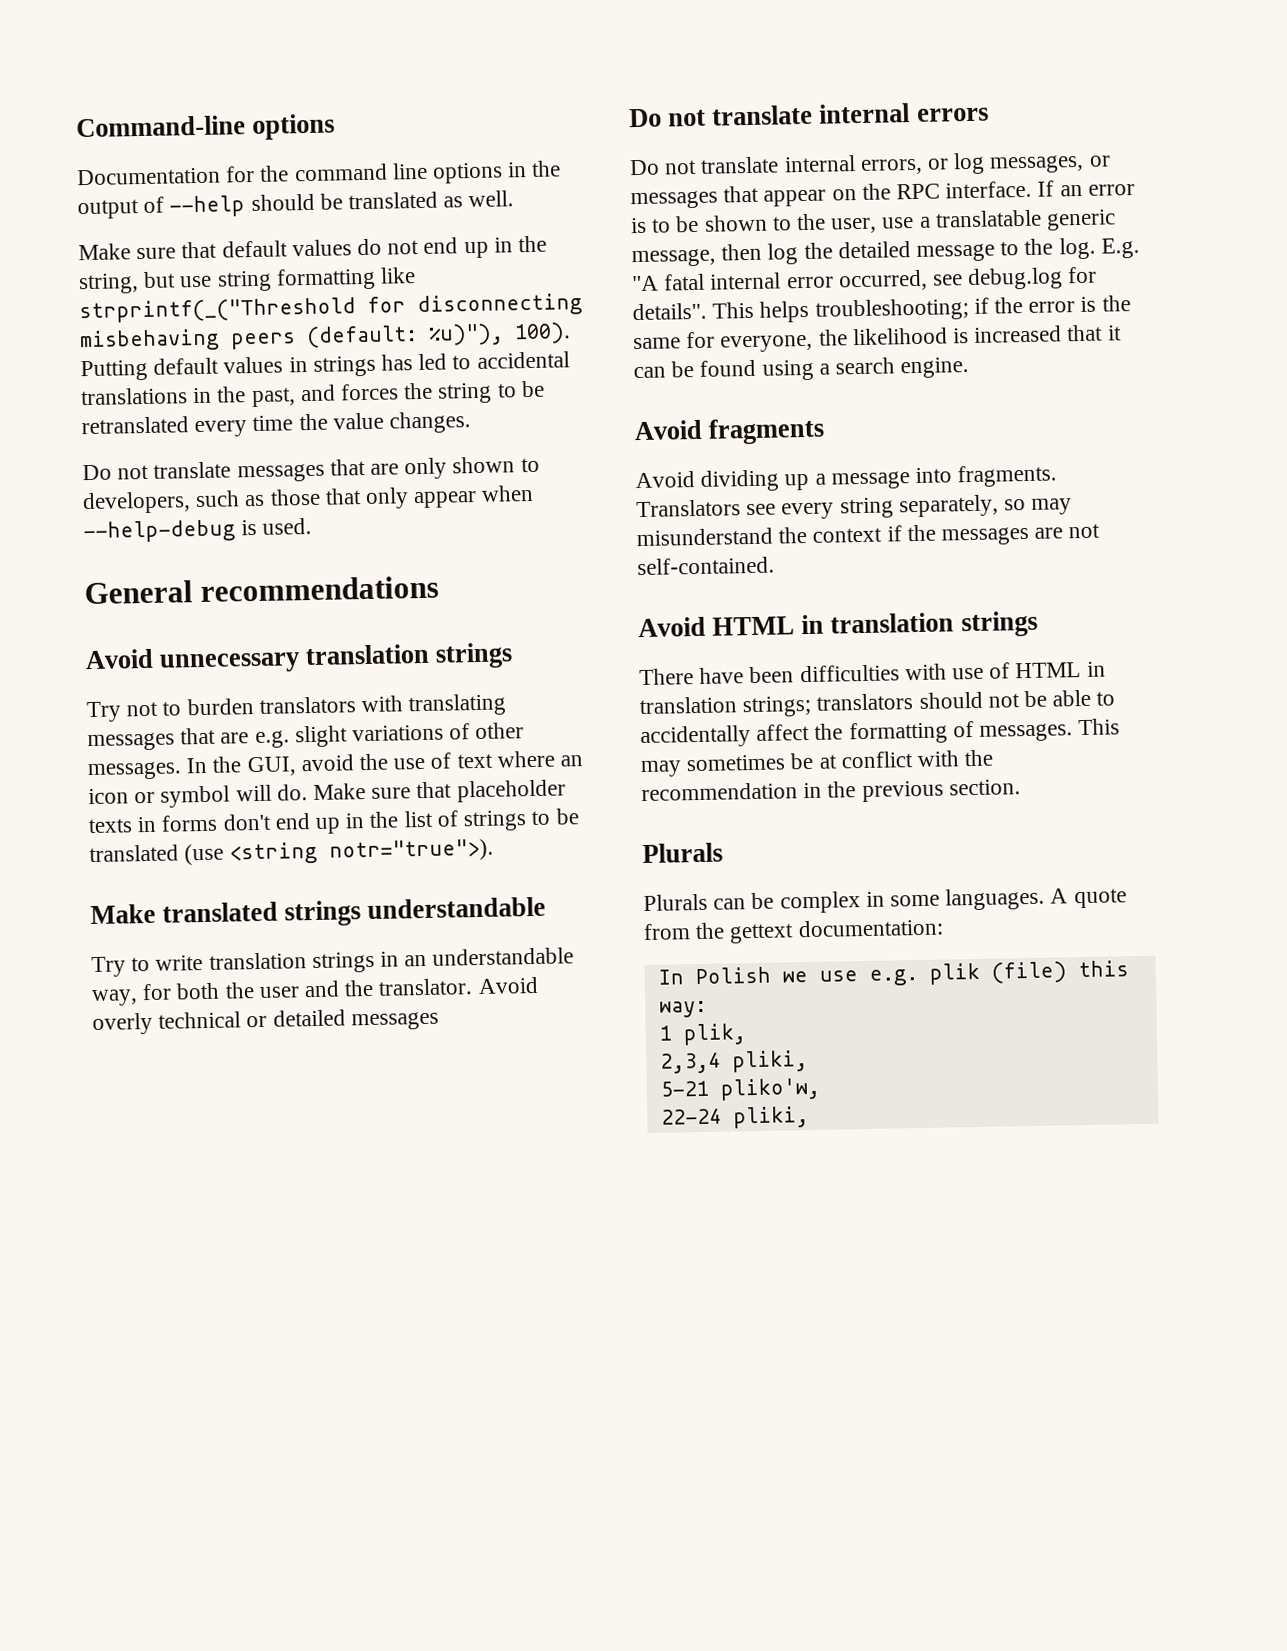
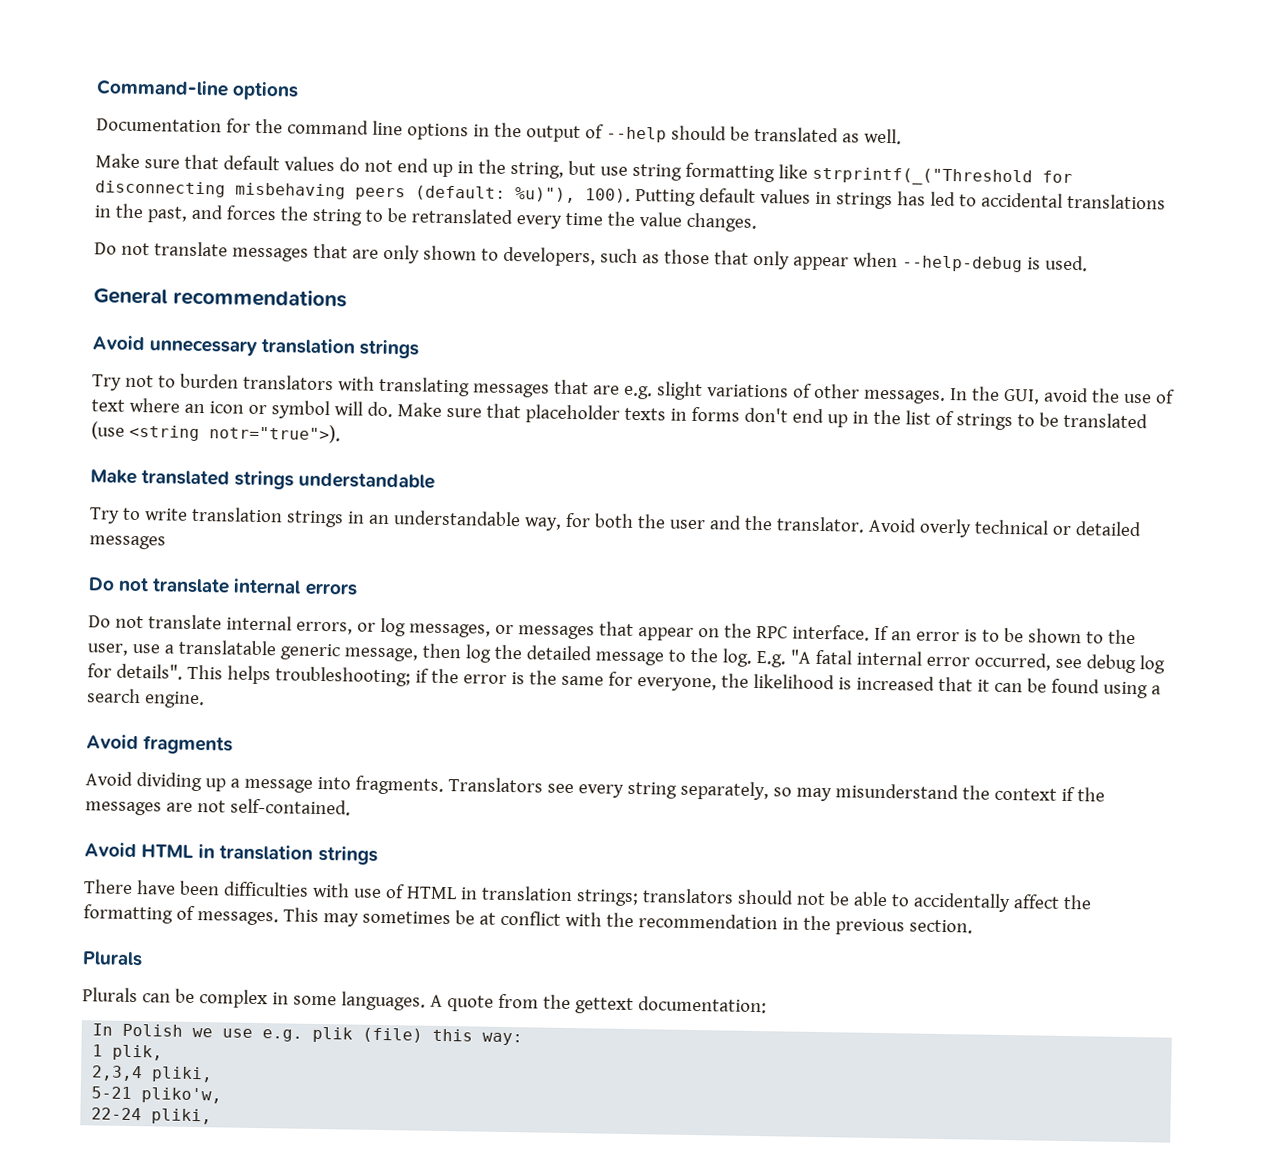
- E.g. "A fatal internal error occurred, see debug.log for details".
+ E.g. "A fatal internal error occurred, see debug log for details".

